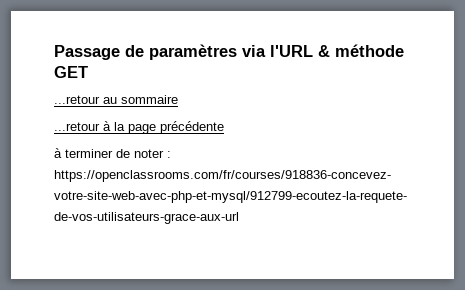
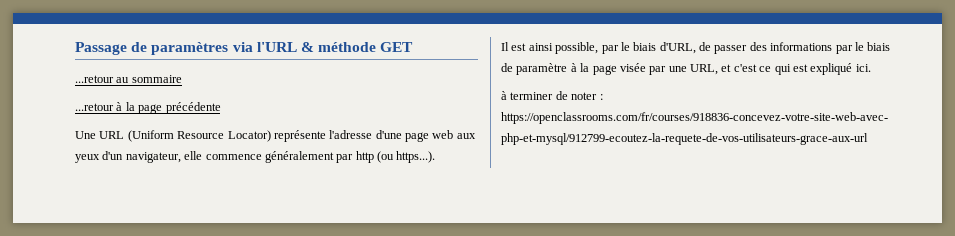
+ Une URL (Uniform Resource Locator) représente l'adresse d'une page web aux yeux d'un navigateur, elle commence généralement par http (ou https...).
+ Il est ainsi possible, par le biais d'URL, de passer des informations par le biais de paramètre à la page visée par une URL, et c'est ce qui est expliqué ici.

